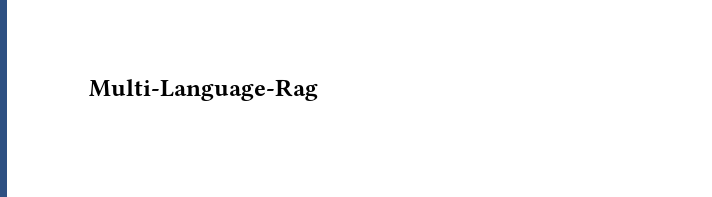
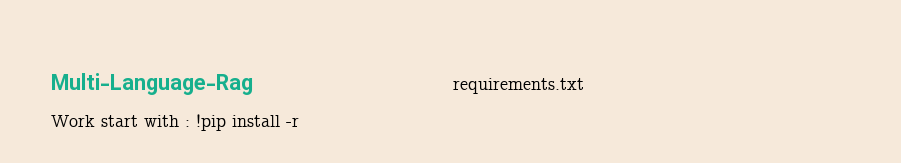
+ Work start with : !pip install -r requirements.txt

